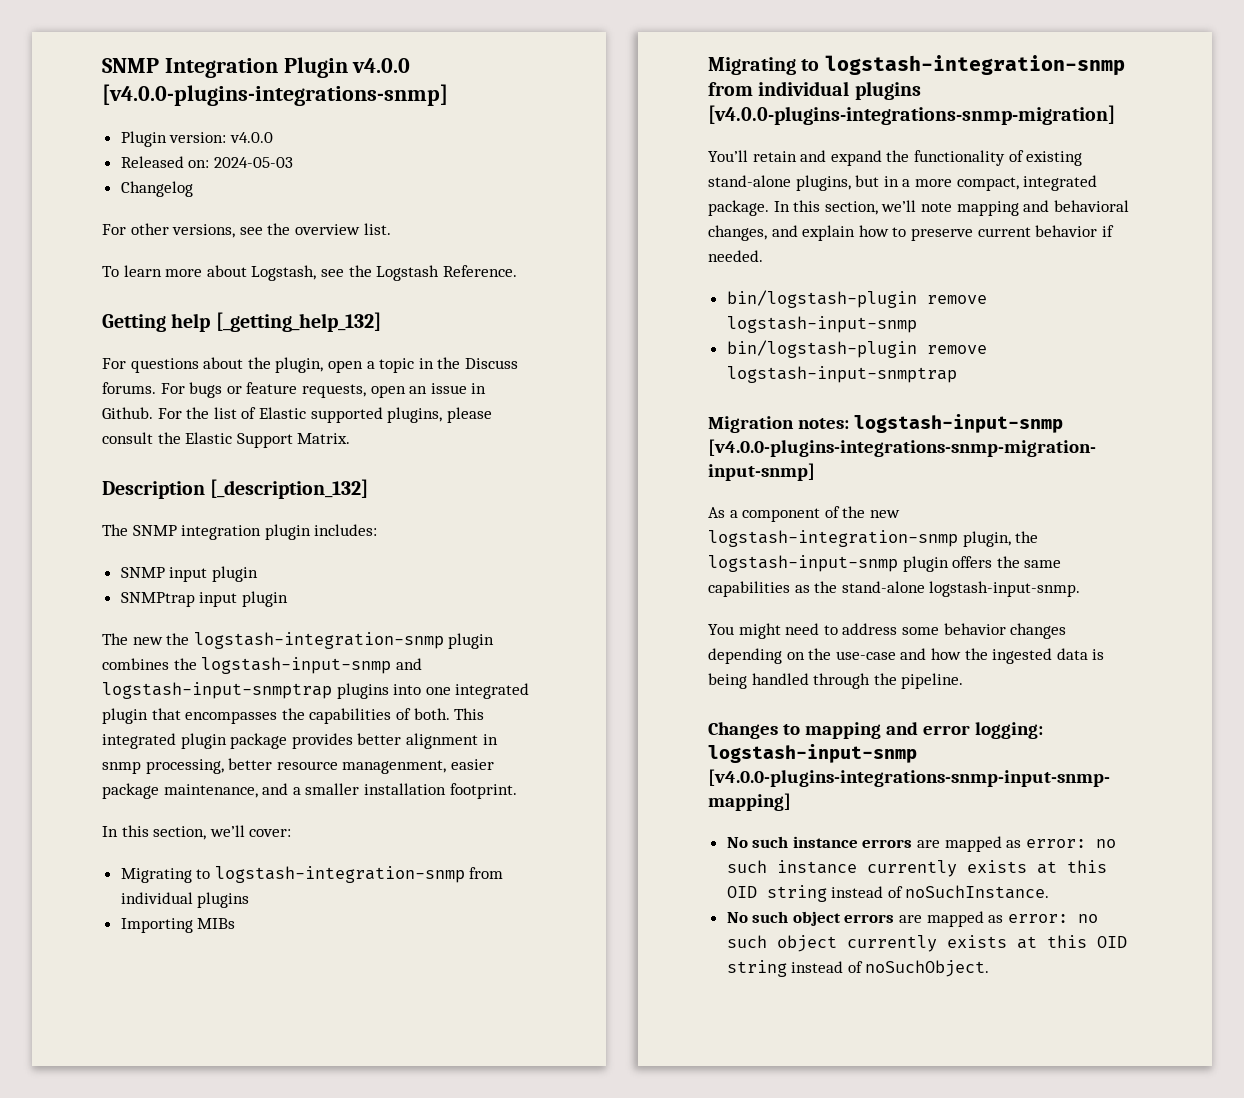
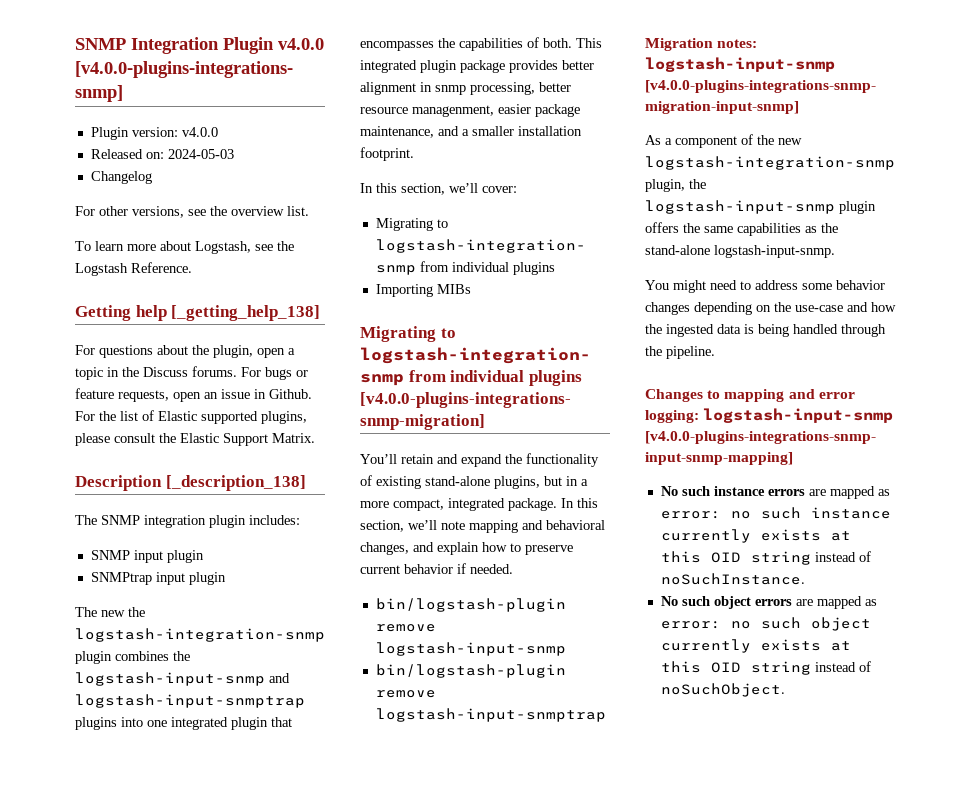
- Getting help [_getting_help_132]
+ Getting help [_getting_help_138]
- Description [_description_132]
+ Description [_description_138]

